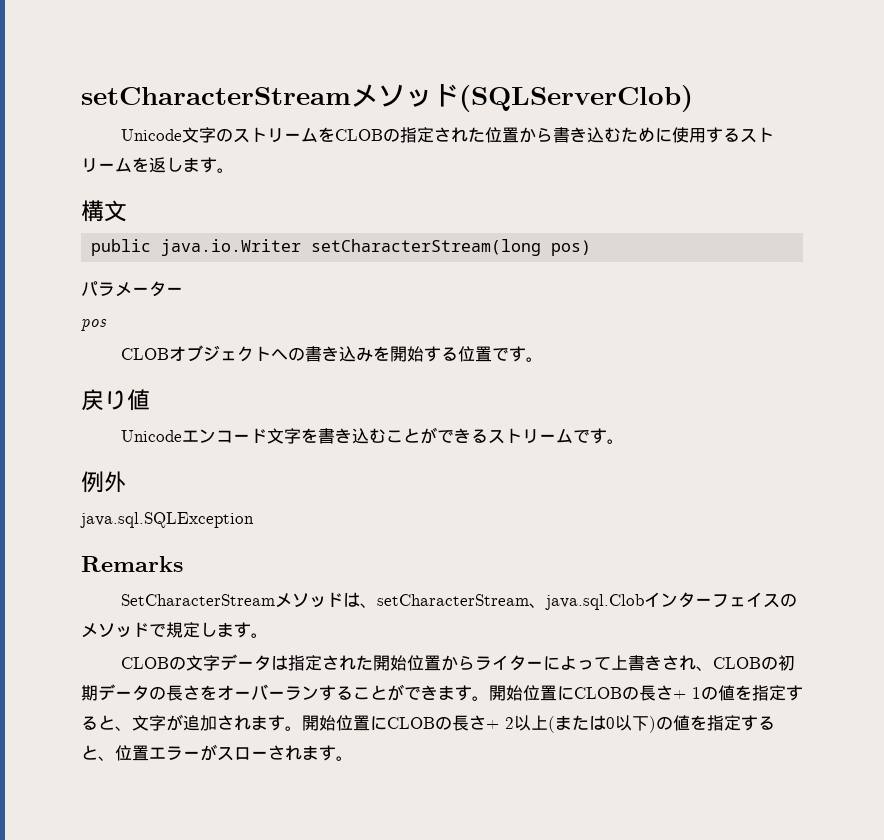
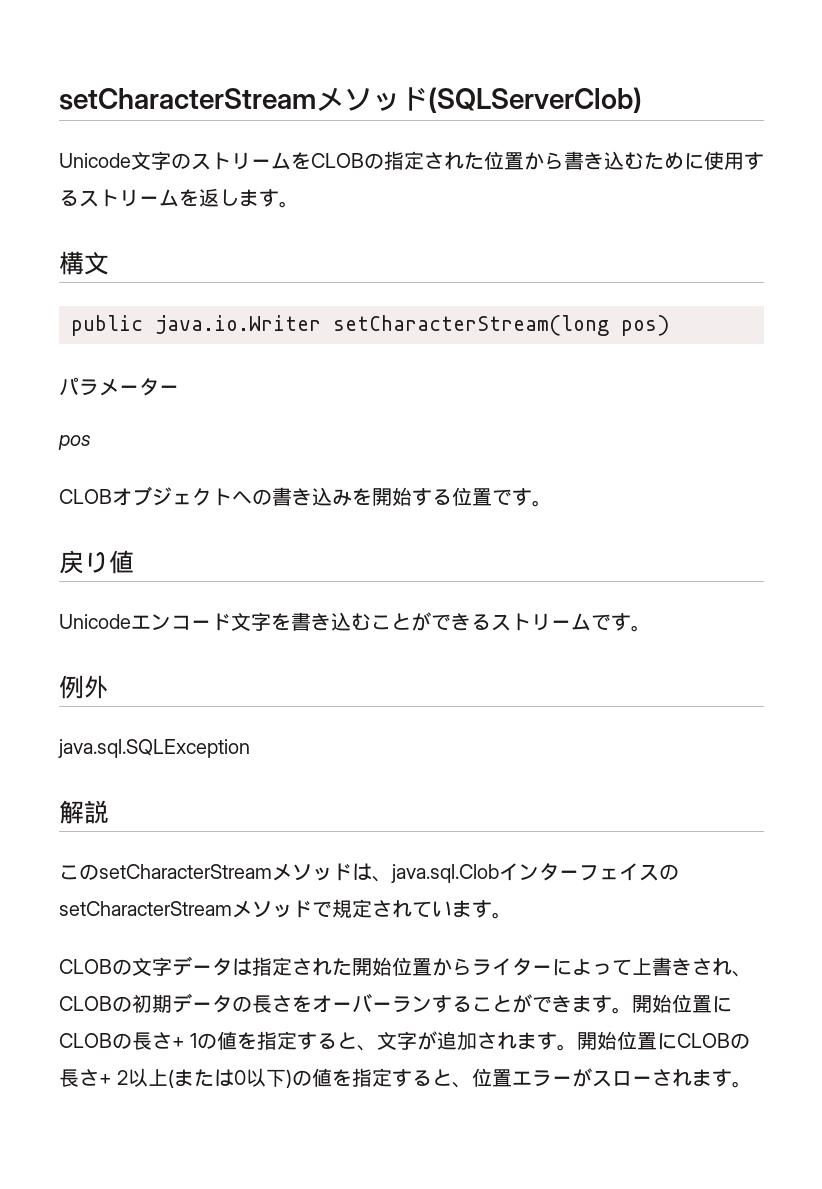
- Remarks
- SetCharacterStreamメソッドは、setCharacterStream、java.sql.Clobインターフェイスのメソッドで規定します。
+ 解説
+ このsetCharacterStreamメソッドは、java.sql.ClobインターフェイスのsetCharacterStreamメソッドで規定されています。

